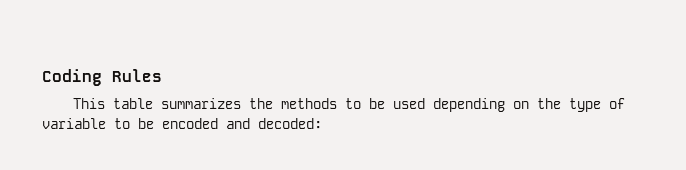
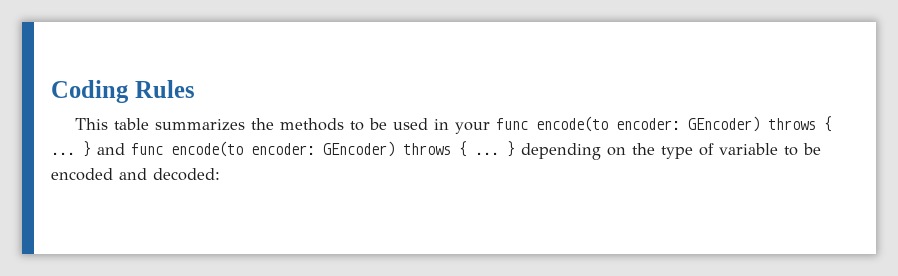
- This table summarizes the methods to be used depending on the type of variable to be encoded and decoded:
+ This table summarizes the methods to be used in your func encode(to encoder: GEncoder) throws { ... } and func encode(to encoder: GEncoder) throws { ... } depending on the type of variable to be encoded and decoded:

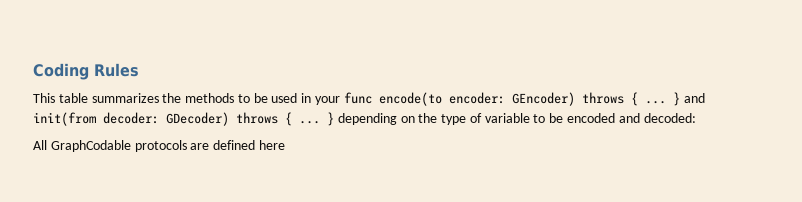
- } and func encode(to encoder: GEncoder) throws { ...
+ } and init(from decoder: GDecoder) throws { ...
+ All GraphCodable protocols are defined here

